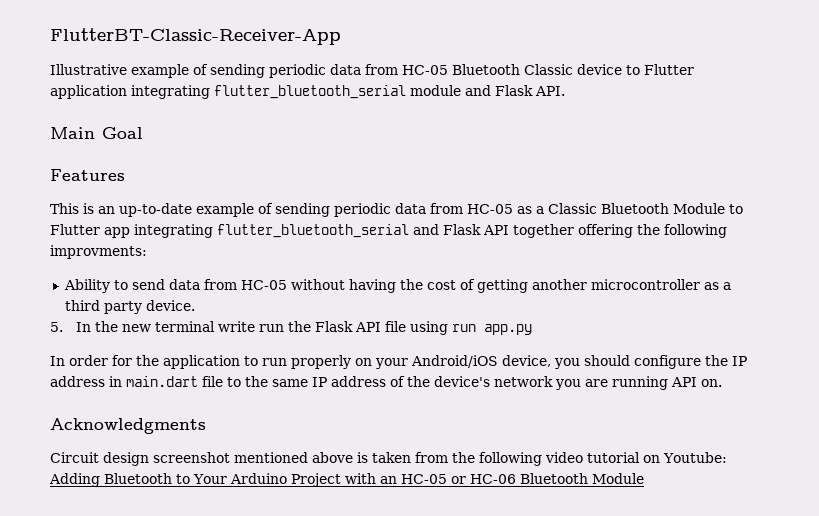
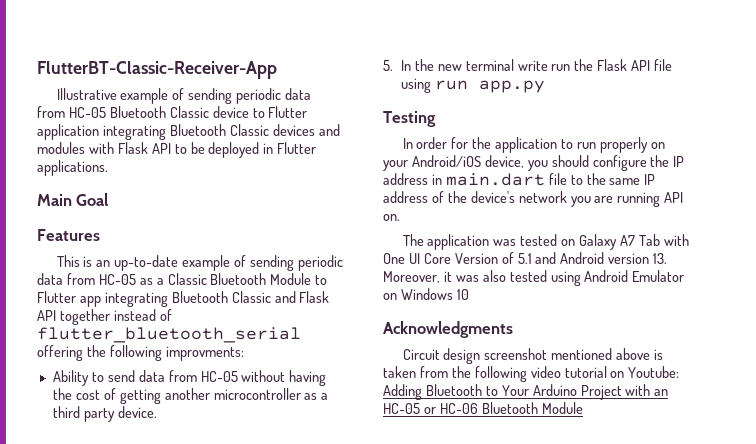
- Illustrative example of sending periodic data from HC-05 Bluetooth Classic device to Flutter application integrating flutter_bluetooth_serial module and Flask API.
+ Illustrative example of sending periodic data from HC-05 Bluetooth Classic device to Flutter application integrating Bluetooth Classic devices and modules with Flask API to be deployed in Flutter applications.
- This is an up-to-date example of sending periodic data from HC-05 as a Classic Bluetooth Module to Flutter app integrating flutter_bluetooth_serial and Flask API together offering the following improvments:
+ This is an up-to-date example of sending periodic data from HC-05 as a Classic Bluetooth Module to Flutter app integrating Bluetooth Classic and Flask API together instead of flutter_bluetooth_serial offering the following improvments:
+ Testing
+ The application was tested on Galaxy A7 Tab with One UI Core Version of 5.1 and Android version 13. Moreover, it was also tested using Android Emulator on Windows 10

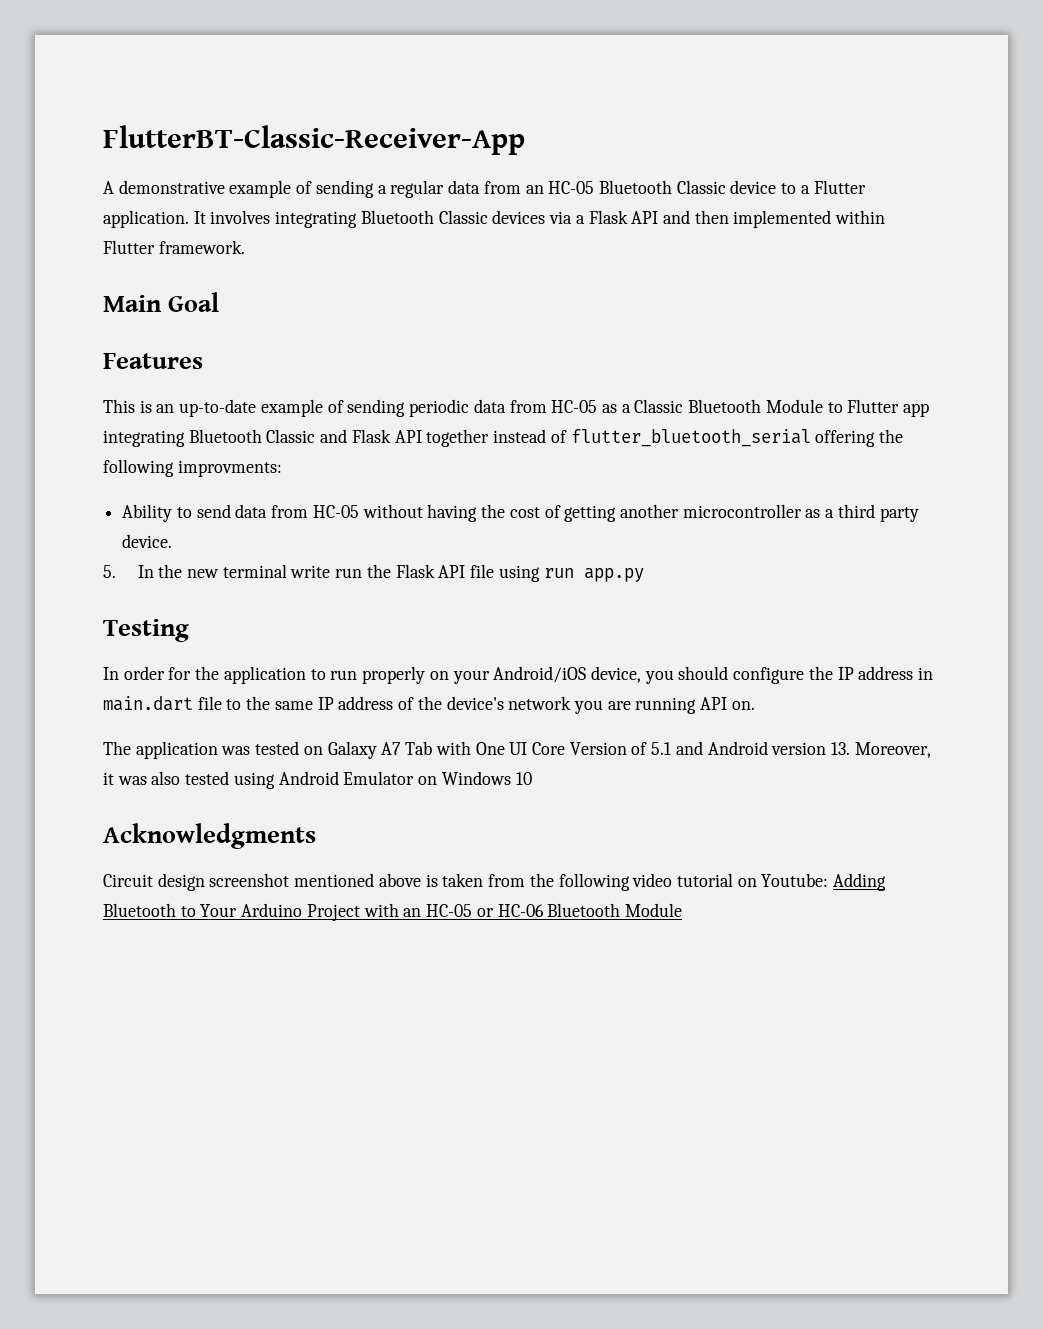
- Illustrative example of sending periodic data from HC-05 Bluetooth Classic device to Flutter application integrating Bluetooth Classic devices and modules with Flask API to be deployed in Flutter applications.
+ A demonstrative example of sending a regular data from an HC-05 Bluetooth Classic device to a Flutter application. It involves integrating Bluetooth Classic devices via a Flask API and then implemented within Flutter framework.

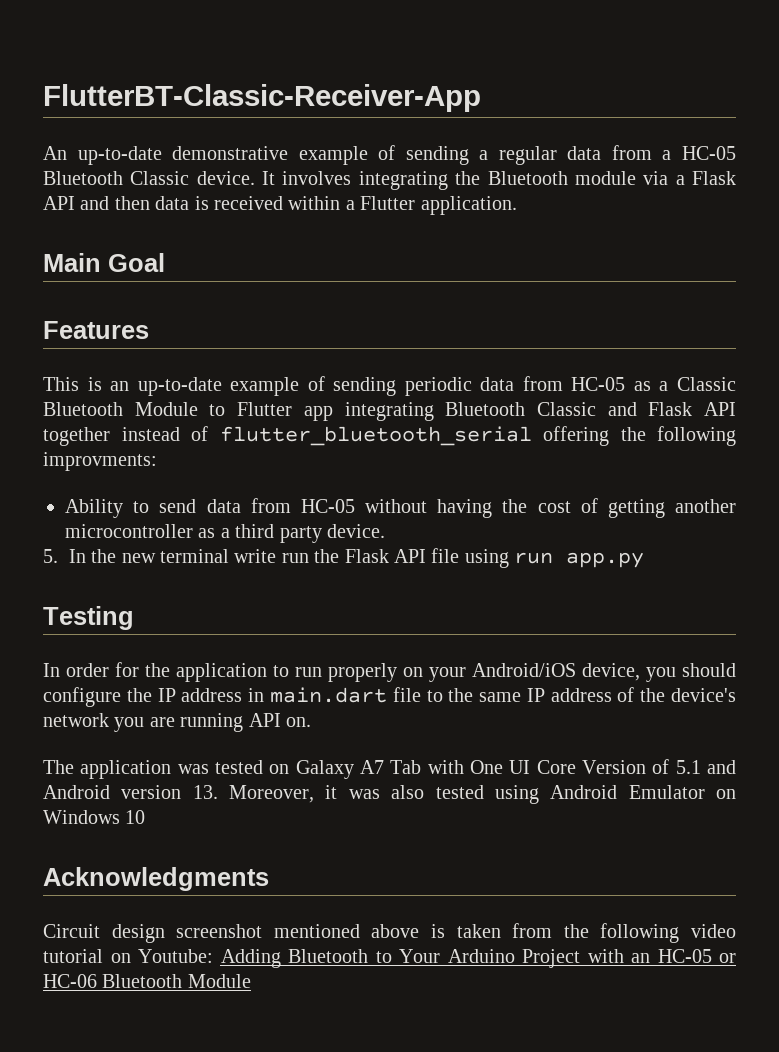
- A demonstrative example of sending a regular data from an HC-05 Bluetooth Classic device to a Flutter application. It involves integrating Bluetooth Classic devices via a Flask API and then implemented within Flutter framework.
+ An up-to-date demonstrative example of sending a regular data from a HC-05 Bluetooth Classic device. It involves integrating the Bluetooth module via a Flask API and then data is received within a Flutter application.

